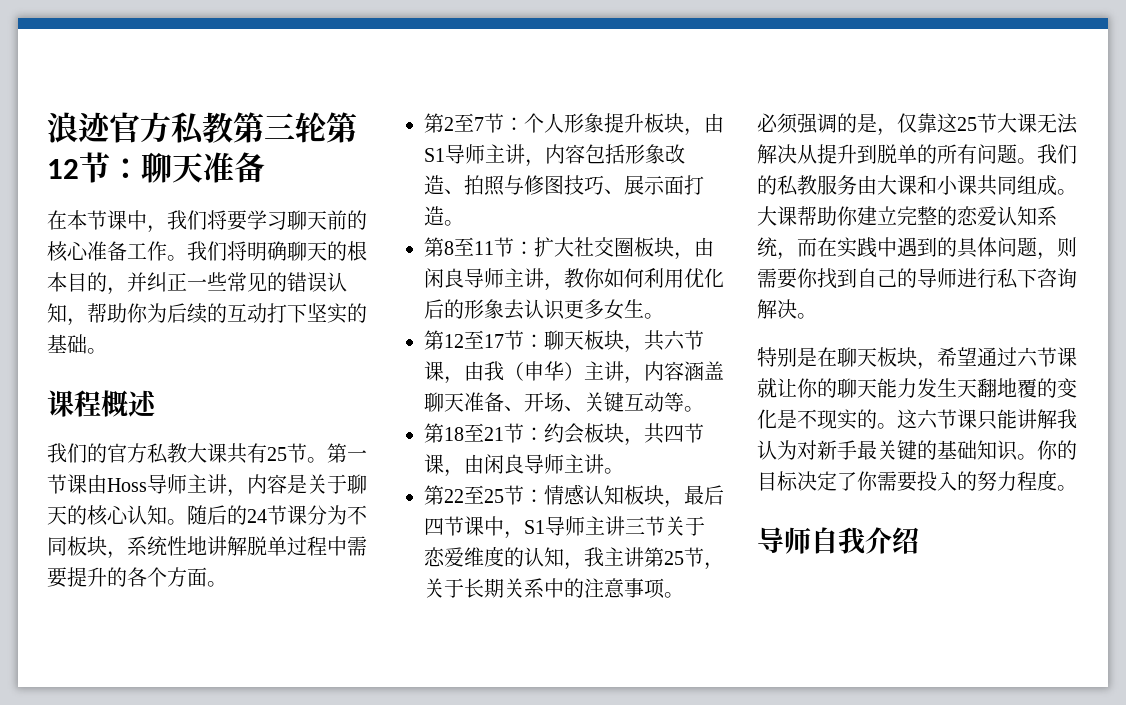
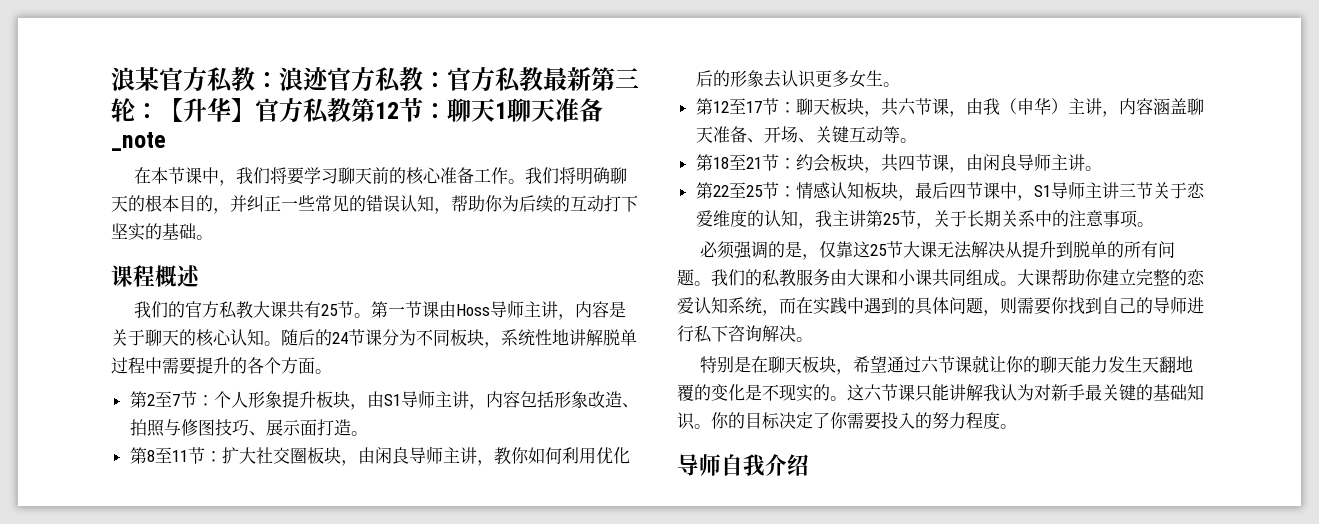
- 浪迹官方私教第三轮第12节：聊天准备
+ 浪某官方私教：浪迹官方私教：官方私教最新第三轮：【升华】官方私教第12节：聊天1聊天准备_note

